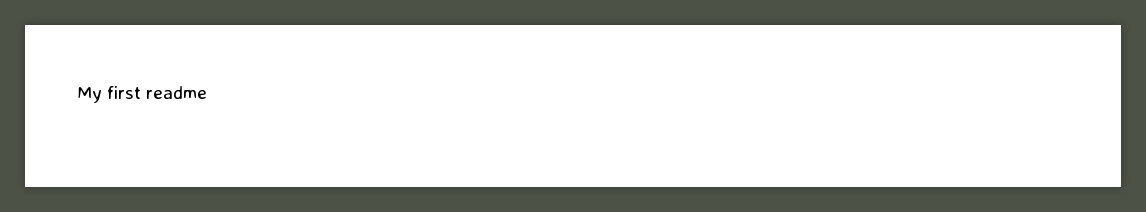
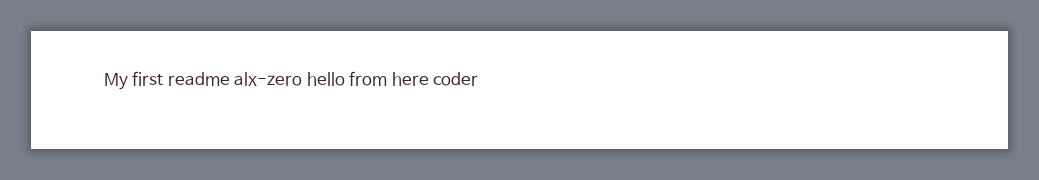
- My first readme
+ My first readme alx-zero hello from here coder

